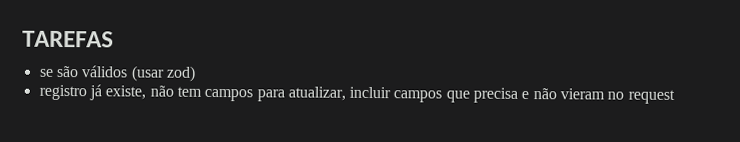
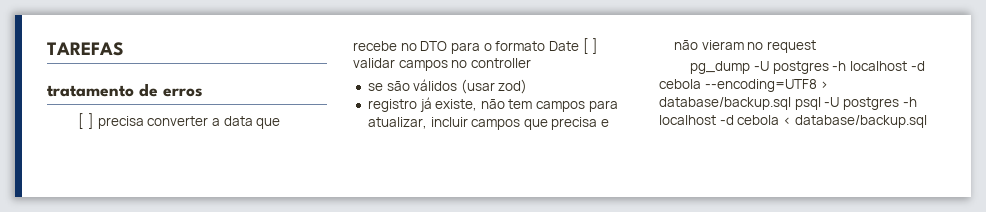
+ tratamento de erros
+ [ ] precisa converter a data que recebe no DTO para o formato Date [ ] validar campos no controller
+ pg_dump -U postgres -h localhost -d cebola --encoding=UTF8 > database/backup.sql psql -U postgres -h localhost -d cebola < database/backup.sql

